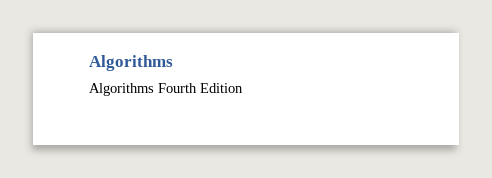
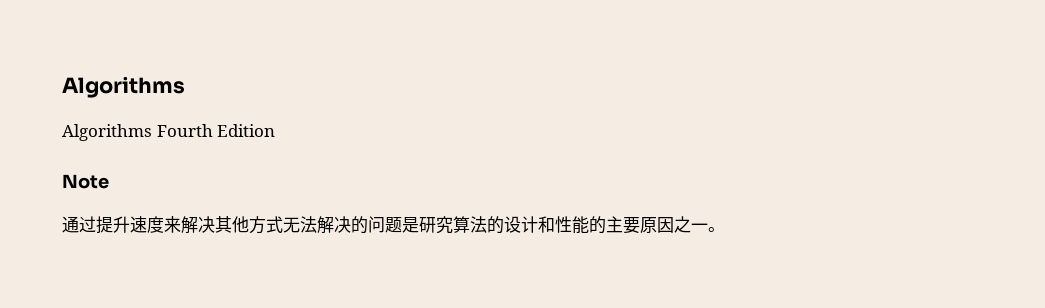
+ Note
+ 通过提升速度来解决其他方式无法解决的问题是研究算法的设计和性能的主要原因之一。

